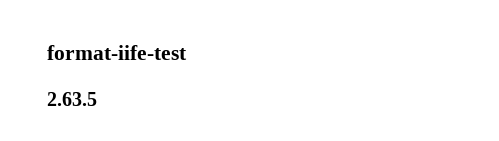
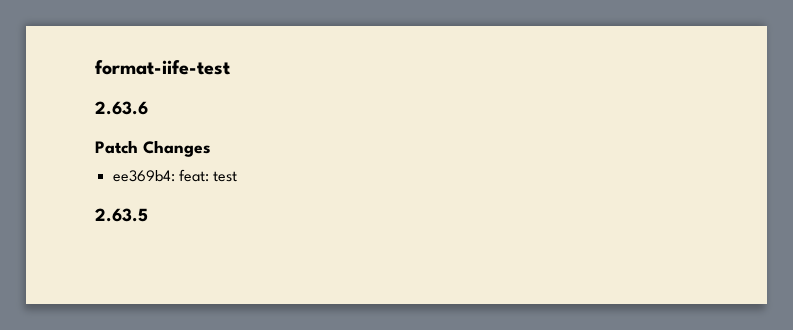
+ 2.63.6
+ Patch Changes
+ ee369b4: feat: test

